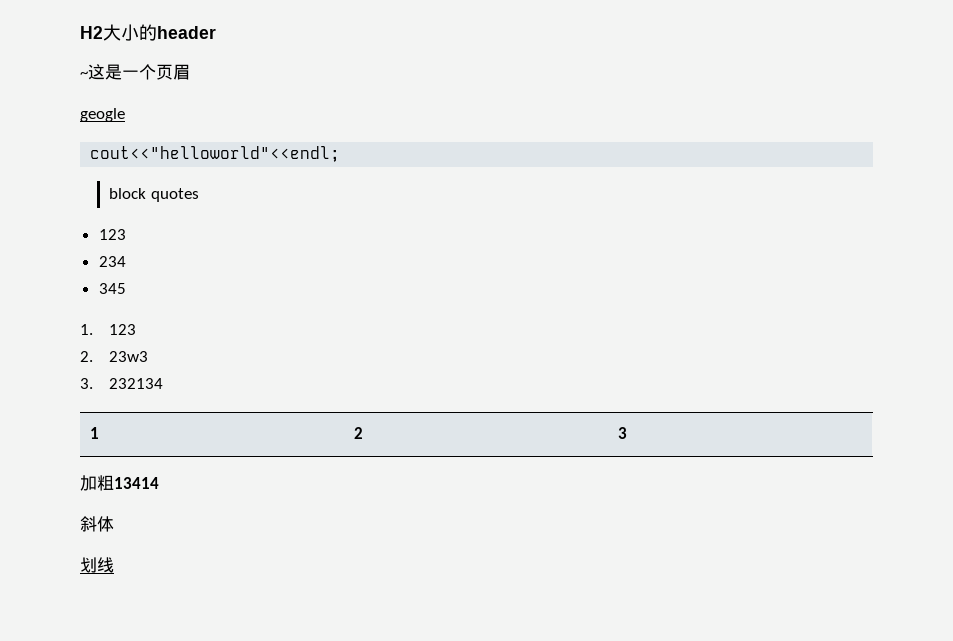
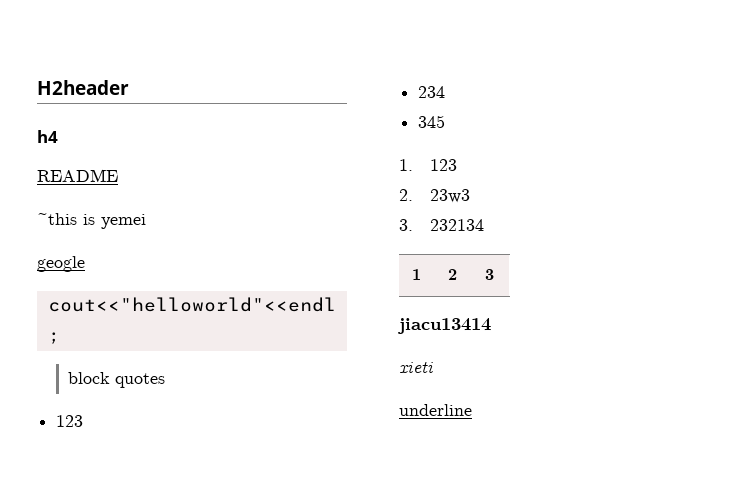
- H2大小的header
- ~这是一个页眉
+ H2header
+ h4
+ README
+ ~this is yemei
- 加粗13414
- 斜体
- 划线
+ jiacu13414
+ xieti
+ underline

